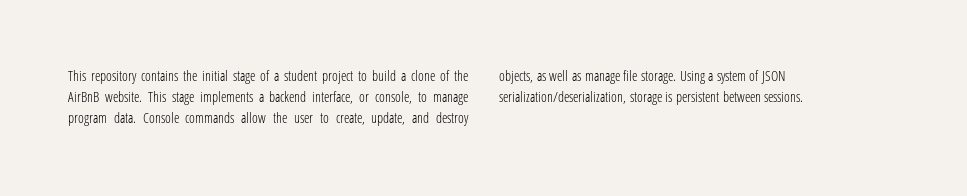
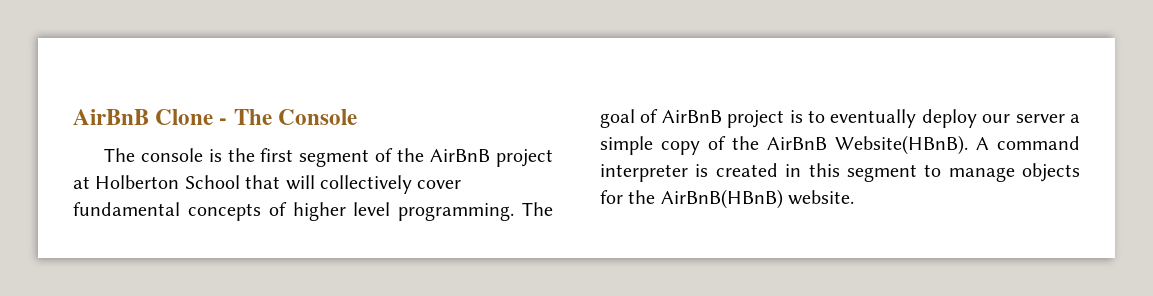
- This repository contains the initial stage of a student project to build a clone of the AirBnB website. This stage implements a backend interface, or console, to manage program data. Console commands allow the user to create, update, and destroy objects, as well as manage file storage. Using a system of JSON serialization/deserialization, storage is persistent between sessions.
+ AirBnB Clone - The Console
+ The console is the first segment of the AirBnB project at Holberton School that will collectively cover fundamental concepts of higher level programming. The goal of AirBnB project is to eventually deploy our server a simple copy of the AirBnB Website(HBnB). A command interpreter is created in this segment to manage objects for the AirBnB(HBnB) website.

